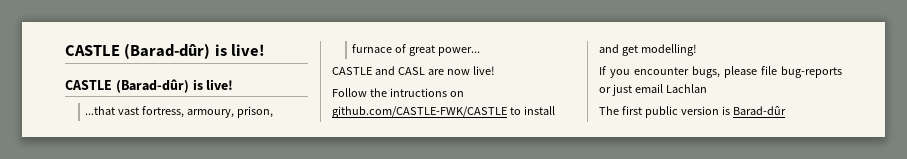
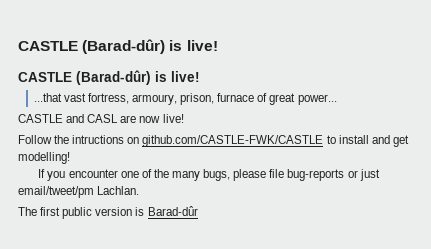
- If you encounter bugs, please file bug-reports or just email Lachlan
+ If you encounter one of the many bugs, please file bug-reports or just email/tweet/pm Lachlan.

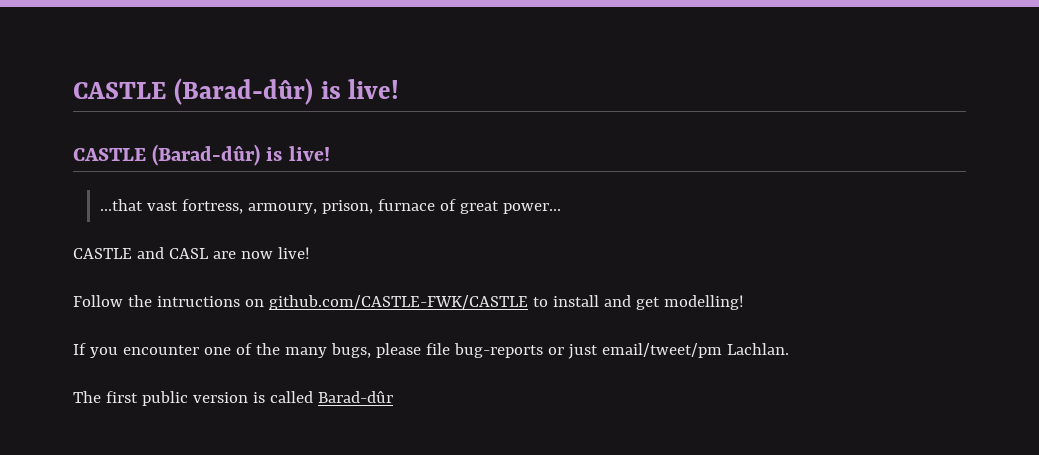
- The first public version is Barad-dûr
+ The first public version is called Barad-dûr

